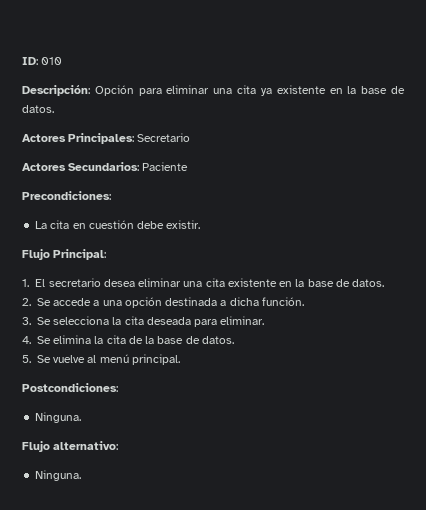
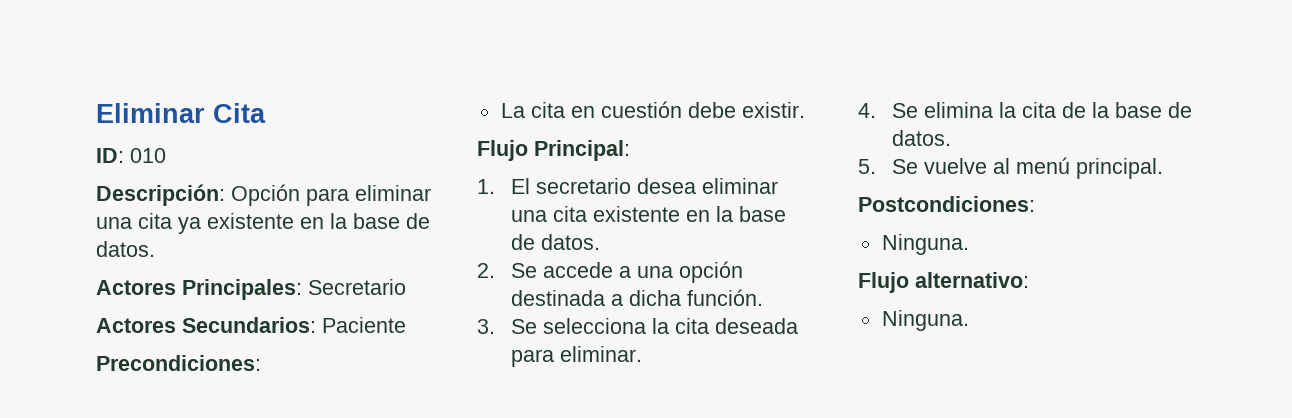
+ Eliminar Cita

